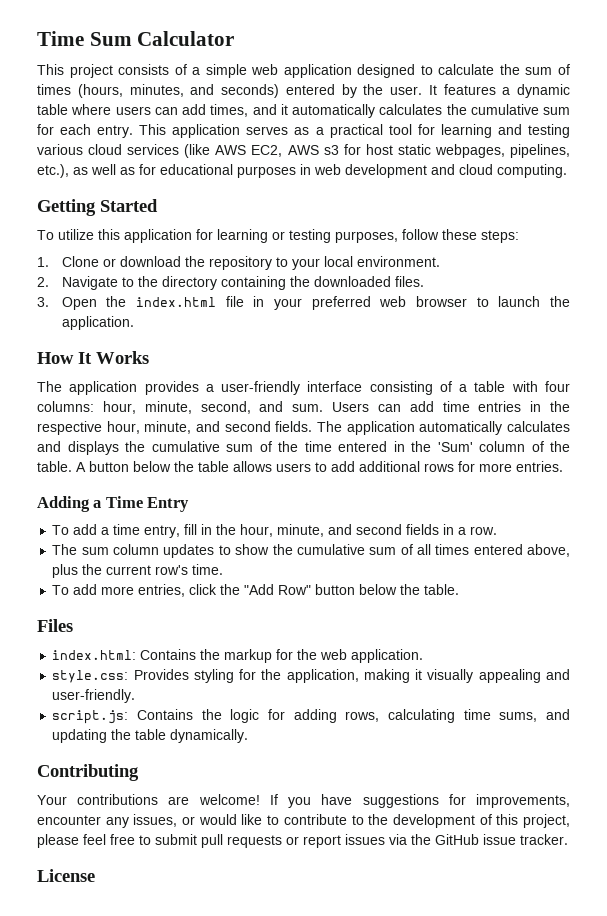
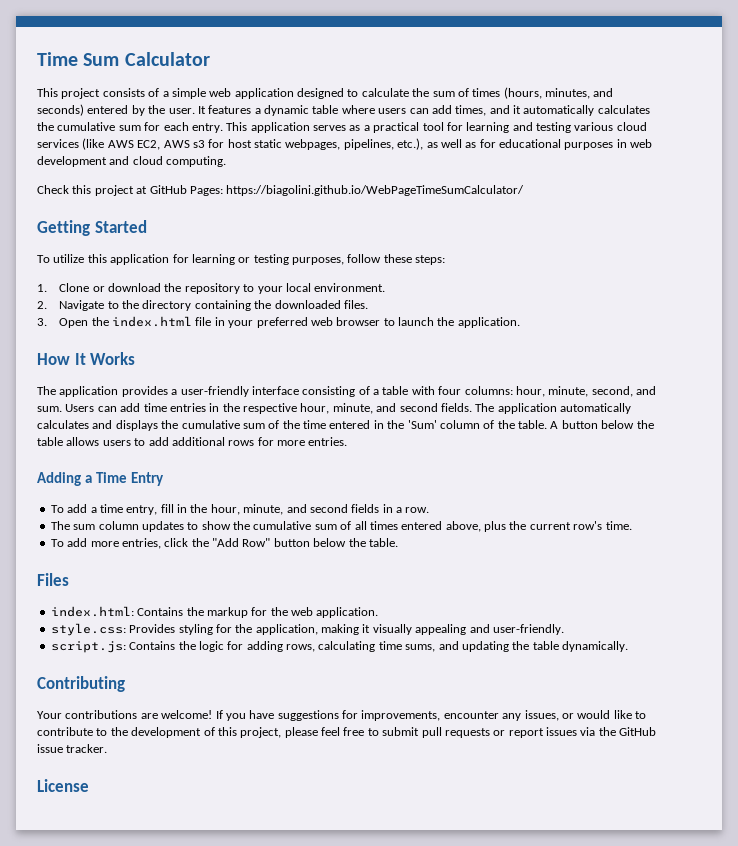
+ Check this project at GitHub Pages: https://biagolini.github.io/WebPageTimeSumCalculator/

